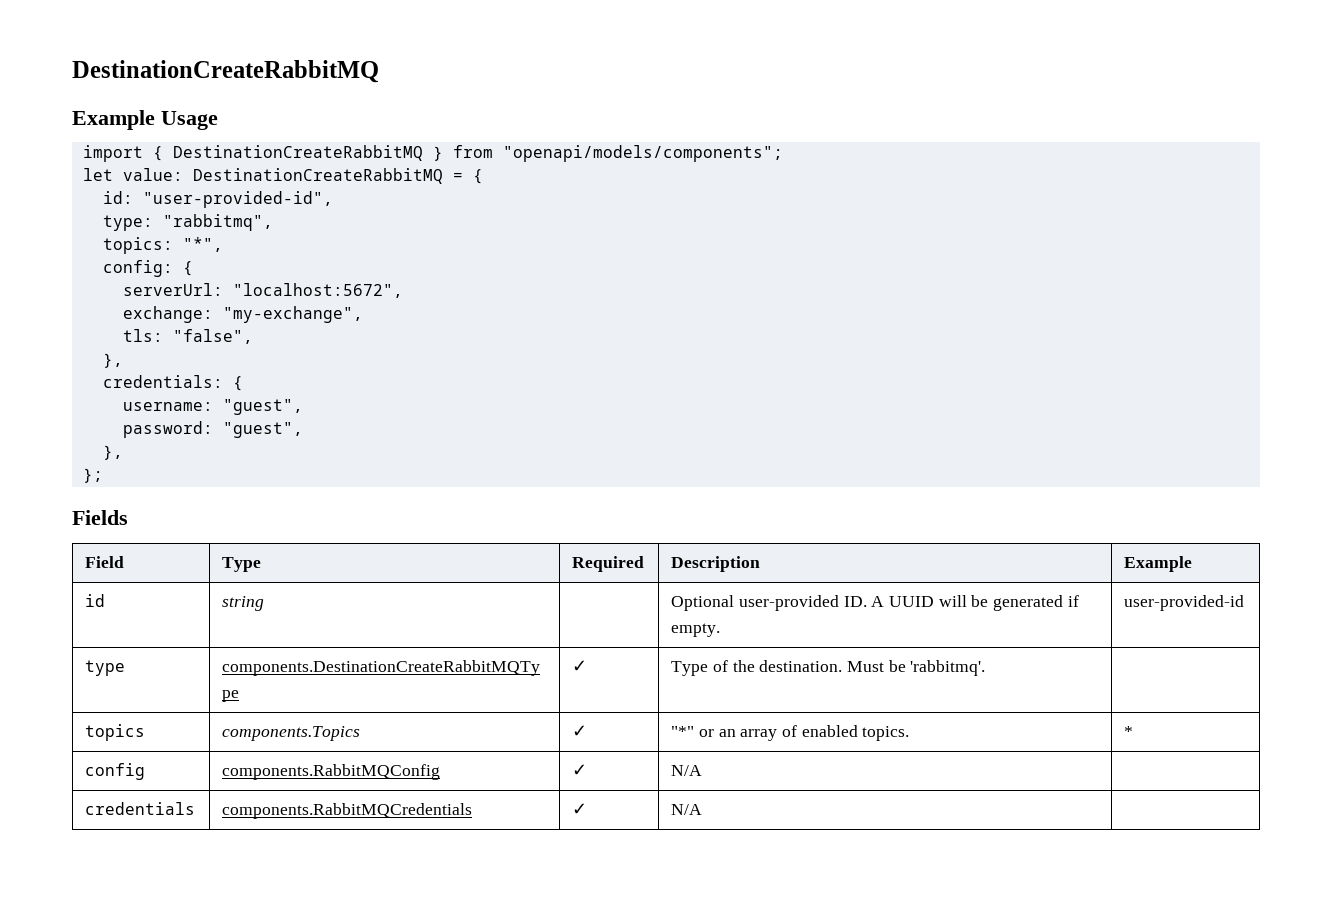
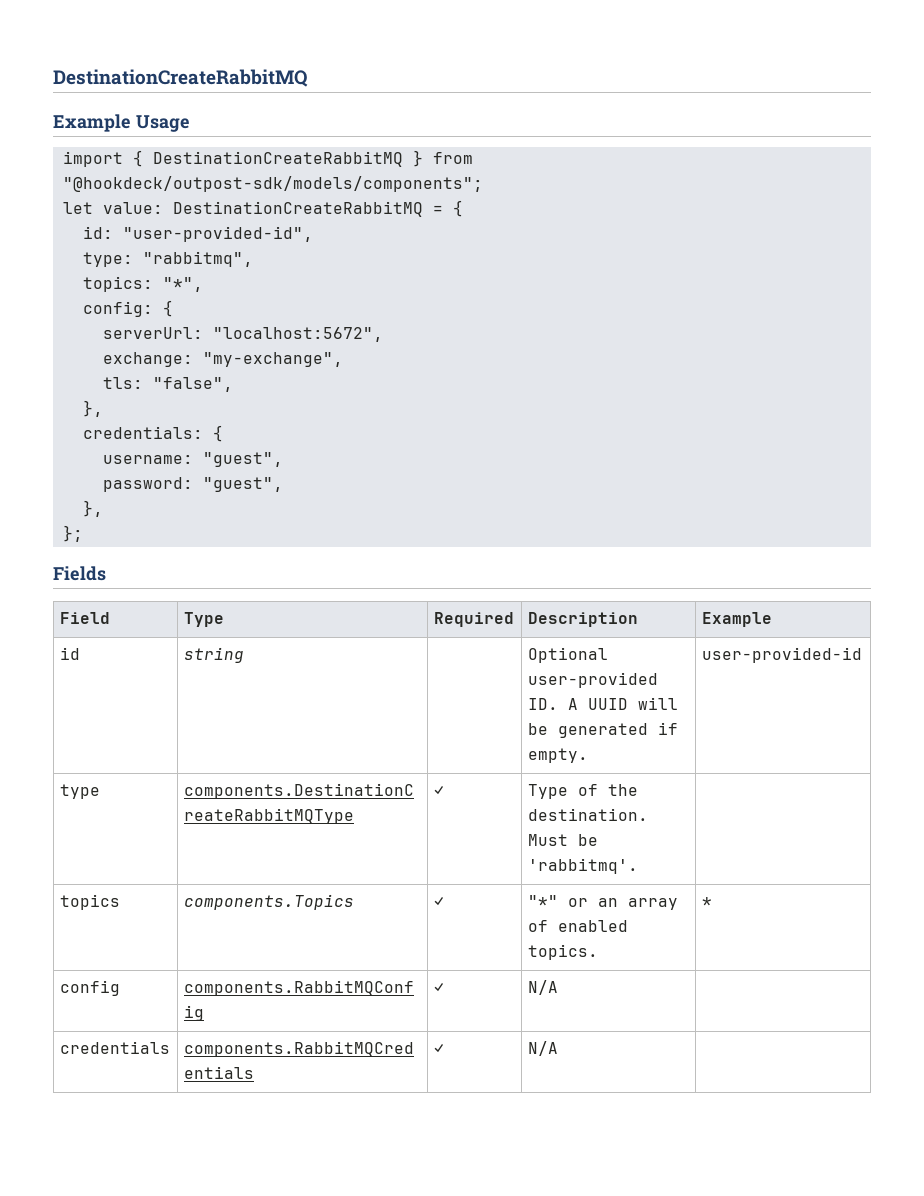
- import { DestinationCreateRabbitMQ } from "openapi/models/components";
+ import { DestinationCreateRabbitMQ } from "@hookdeck/outpost-sdk/models/components";

